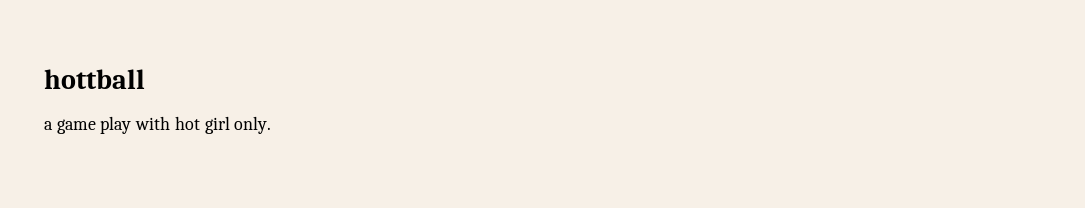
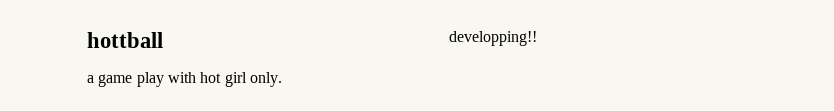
+ developping!!

